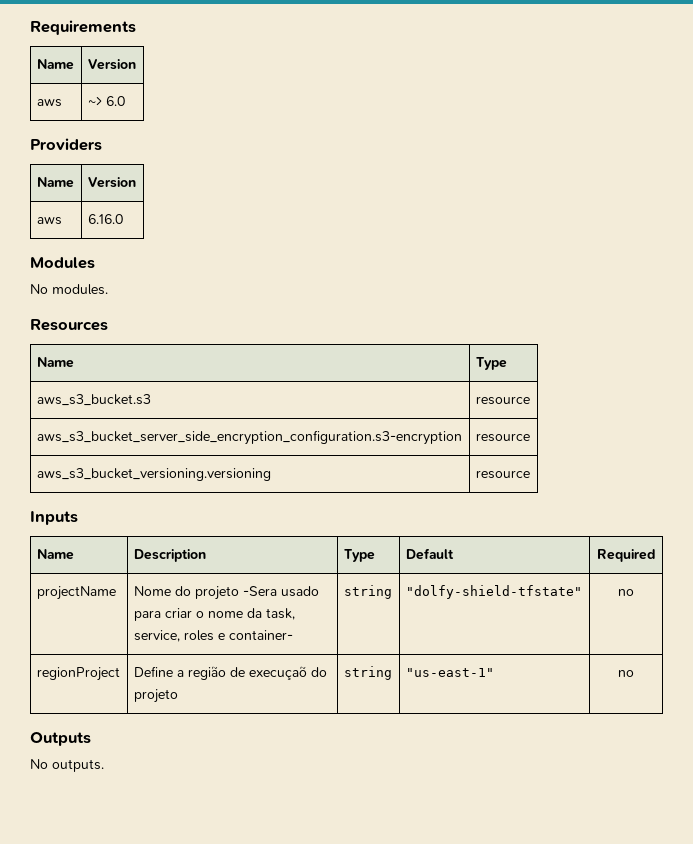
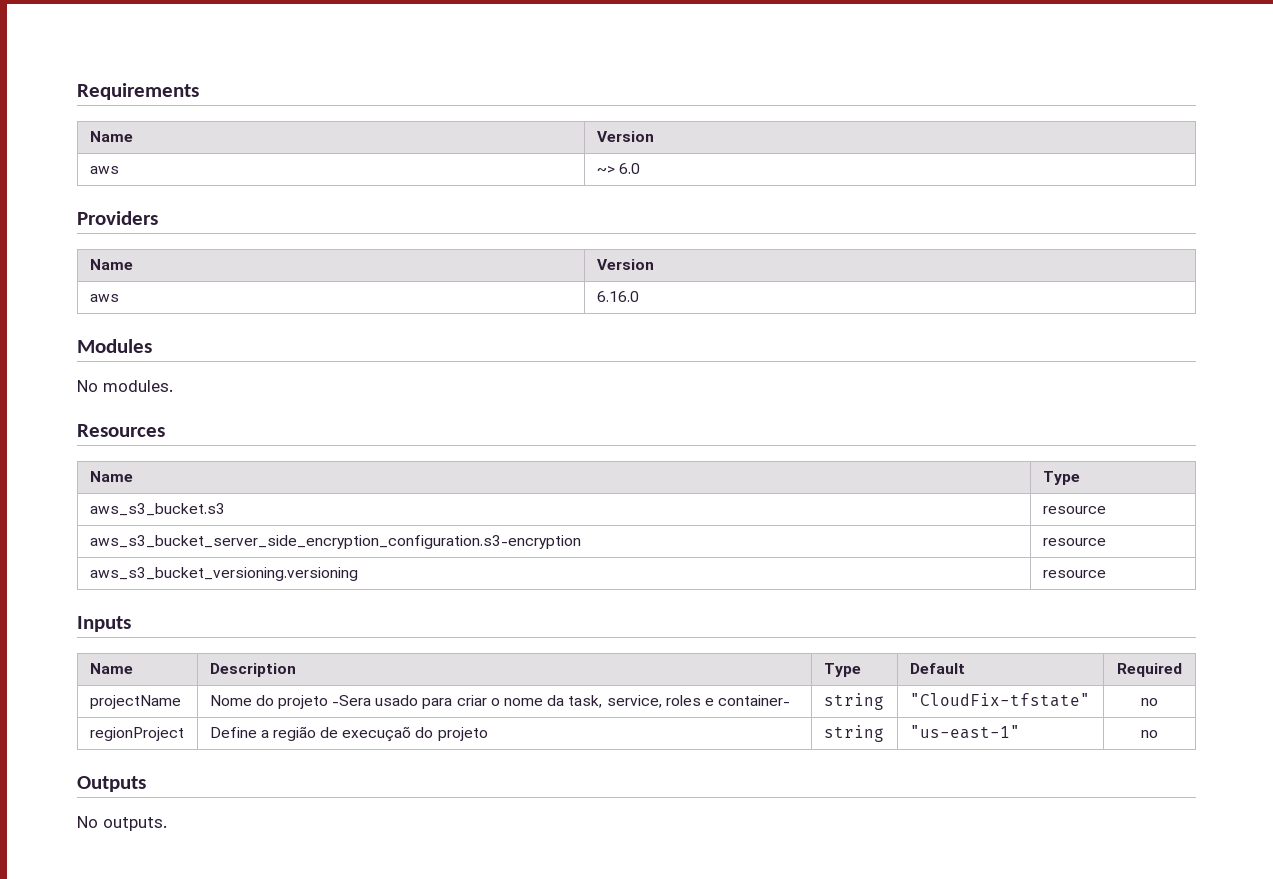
- projectName | Nome do projeto -Sera usado para criar o nome da task, service, roles e container- | string | "dolfy-shield-tfstate" | no
+ projectName | Nome do projeto -Sera usado para criar o nome da task, service, roles e container- | string | "CloudFix-tfstate" | no

